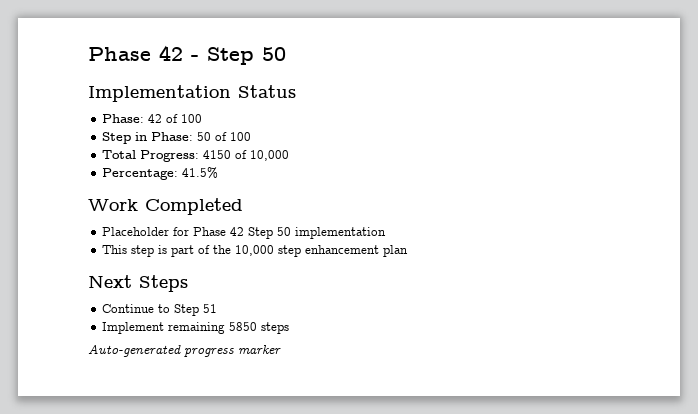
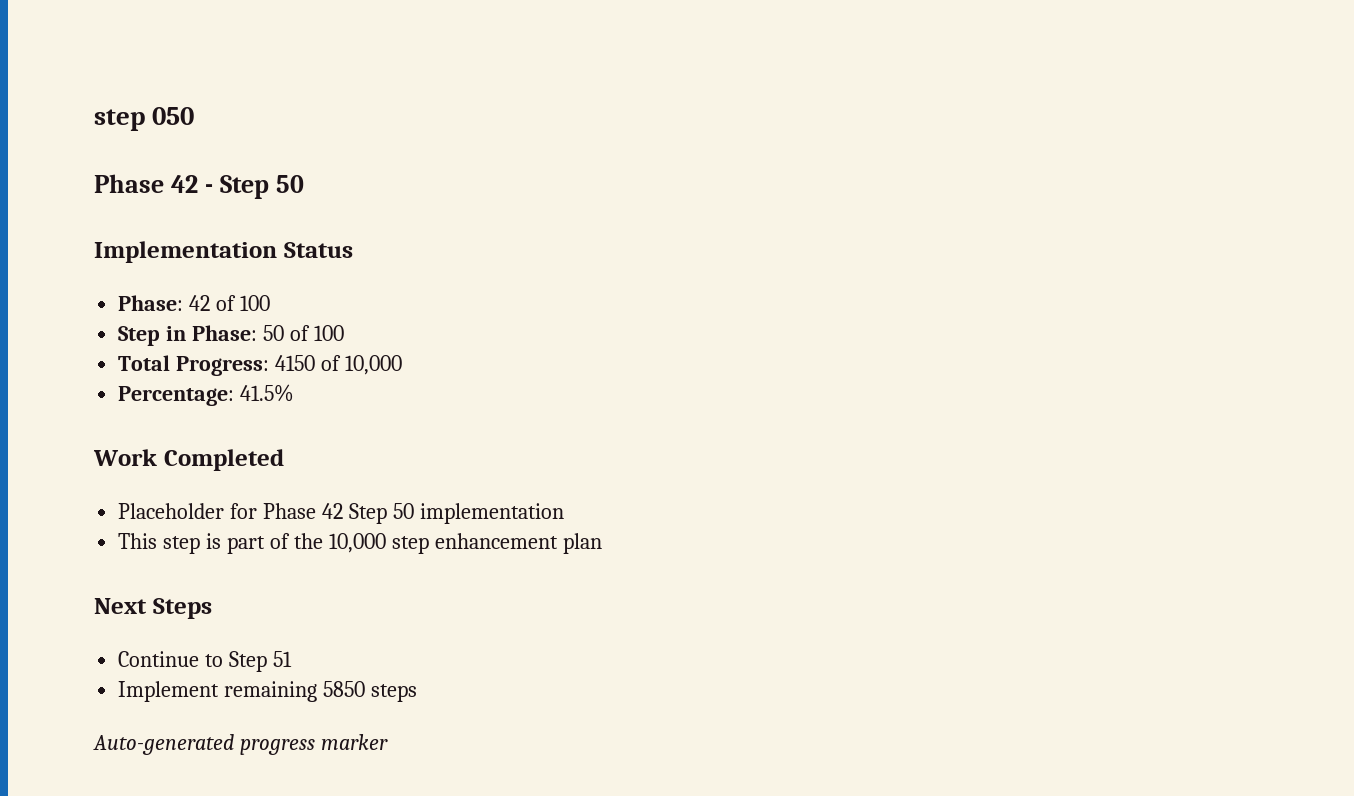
+ step 050

